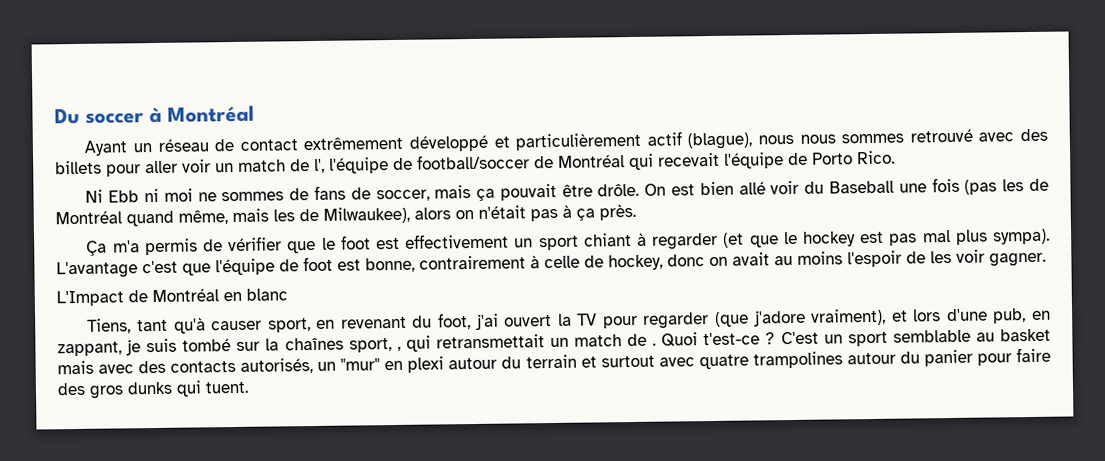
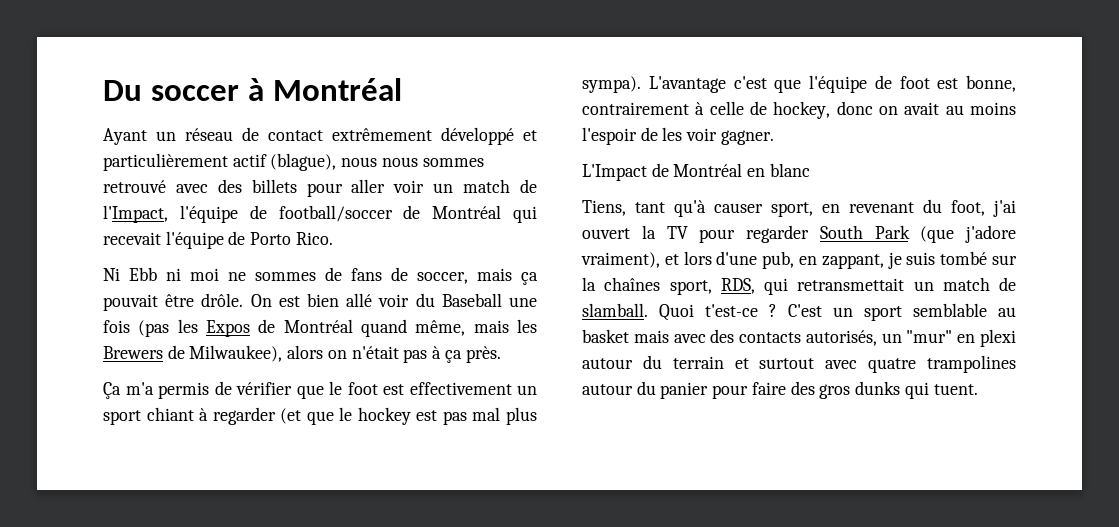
- Ayant un réseau de contact extrêmement développé et particulièrement actif (blague), nous nous sommes retrouvé avec des billets pour aller voir un match de l', l'équipe de football/soccer de Montréal qui recevait l'équipe de Porto Rico.
+ Ayant un réseau de contact extrêmement développé et particulièrement actif (blague), nous nous sommes retrouvé avec des billets pour aller voir un match de l'Impact, l'équipe de football/soccer de Montréal qui recevait l'équipe de Porto Rico.
- On est bien allé voir du Baseball une fois (pas les de Montréal quand même, mais les de Milwaukee), alors on n'était pas à ça près.
+ On est bien allé voir du Baseball une fois (pas les Expos de Montréal quand même, mais les Brewers de Milwaukee), alors on n'était pas à ça près.
- Tiens, tant qu'à causer sport, en revenant du foot, j'ai ouvert la TV pour regarder (que j'adore vraiment), et lors d'une pub, en zappant, je suis tombé sur la chaînes sport, , qui retransmettait un match de .
+ Tiens, tant qu'à causer sport, en revenant du foot, j'ai ouvert la TV pour regarder South Park (que j'adore vraiment), et lors d'une pub, en zappant, je suis tombé sur la chaînes sport, RDS, qui retransmettait un match de slamball.

